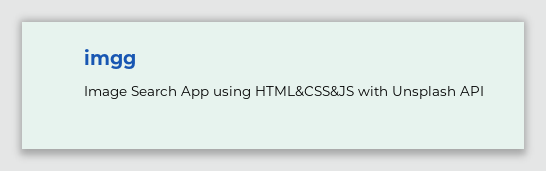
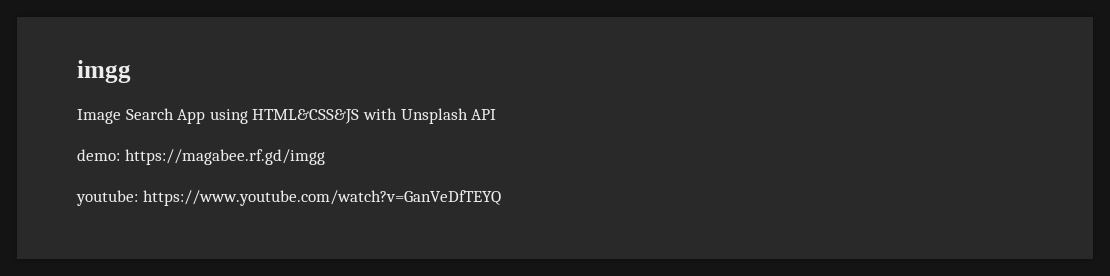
+ demo: https://magabee.rf.gd/imgg
+ youtube: https://www.youtube.com/watch?v=GanVeDfTEYQ

